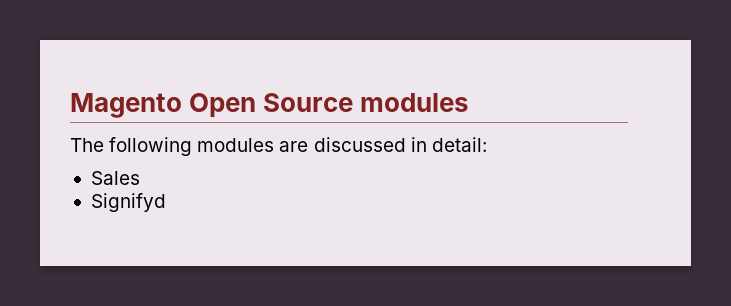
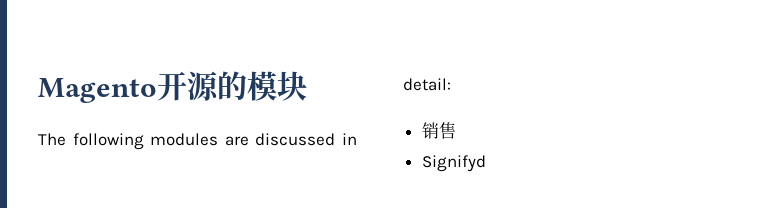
- Magento Open Source modules
+ Magento开源的模块
- Sales
+ 销售

